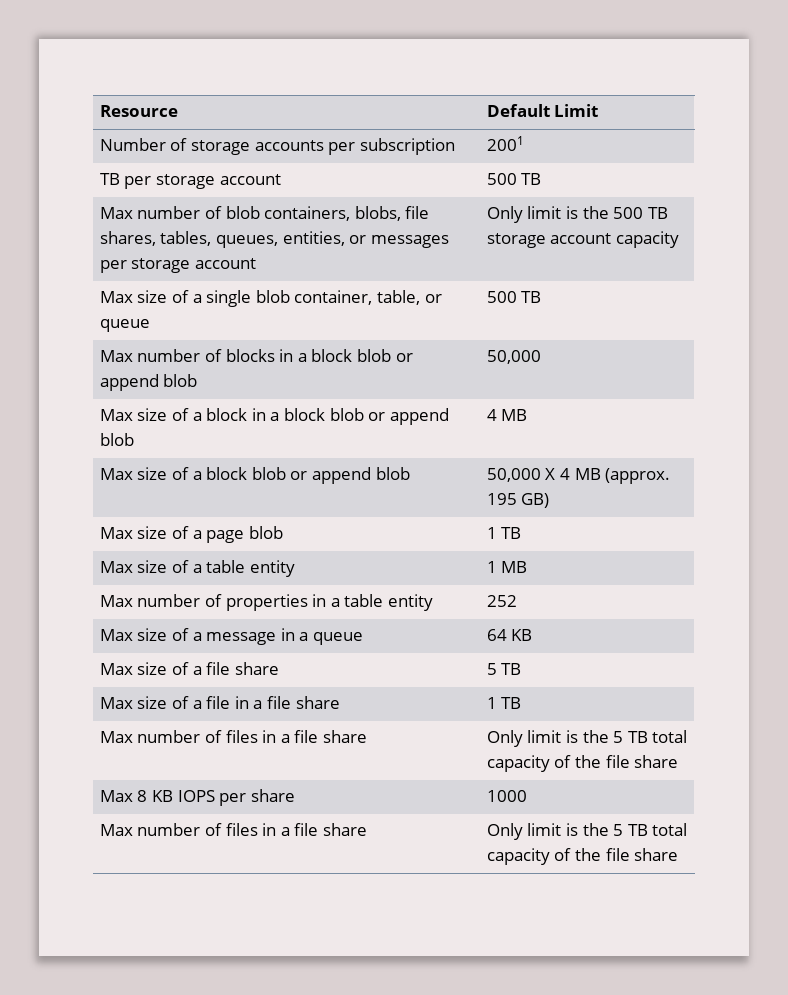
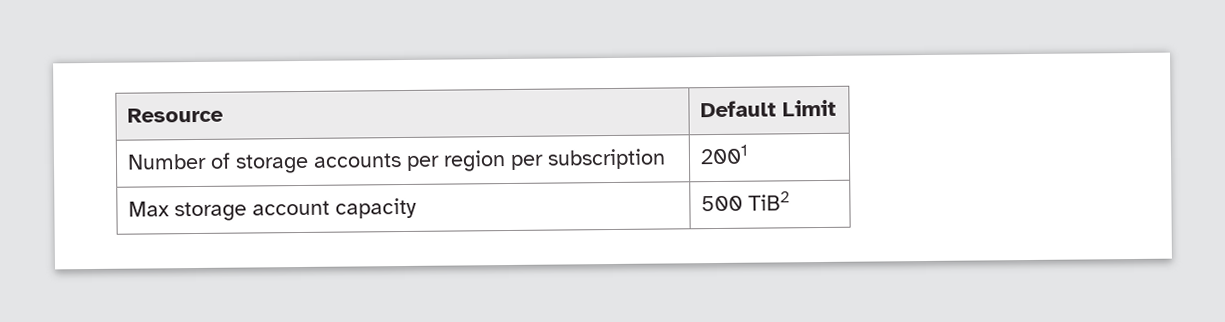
- Number of storage accounts per subscription | 2001
+ Number of storage accounts per region per subscription | 2001
- TB per storage account | 500 TB
- Max number of blob containers, blobs, file shares, tables, queues, entities, or messages per storage account | Only limit is the 500 TB storage account capacity
- Max size of a single blob container, table, or queue | 500 TB
- Max number of blocks in a block blob or append blob | 50,000
- Max size of a block in a block blob or append blob | 4 MB
- Max size of a block blob or append blob | 50,000 X 4 MB (approx. 195 GB)
- Max size of a page blob | 1 TB
- Max size of a table entity | 1 MB
- Max number of properties in a table entity | 252
- Max size of a message in a queue | 64 KB
- Max size of a file share | 5 TB
- Max size of a file in a file share | 1 TB
- Max number of files in a file share | Only limit is the 5 TB total capacity of the file share
- Max 8 KB IOPS per share | 1000
- Max number of files in a file share | Only limit is the 5 TB total capacity of the file share
+ Max storage account capacity | 500 TiB2

